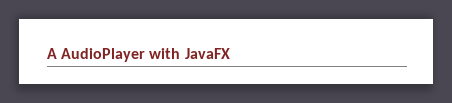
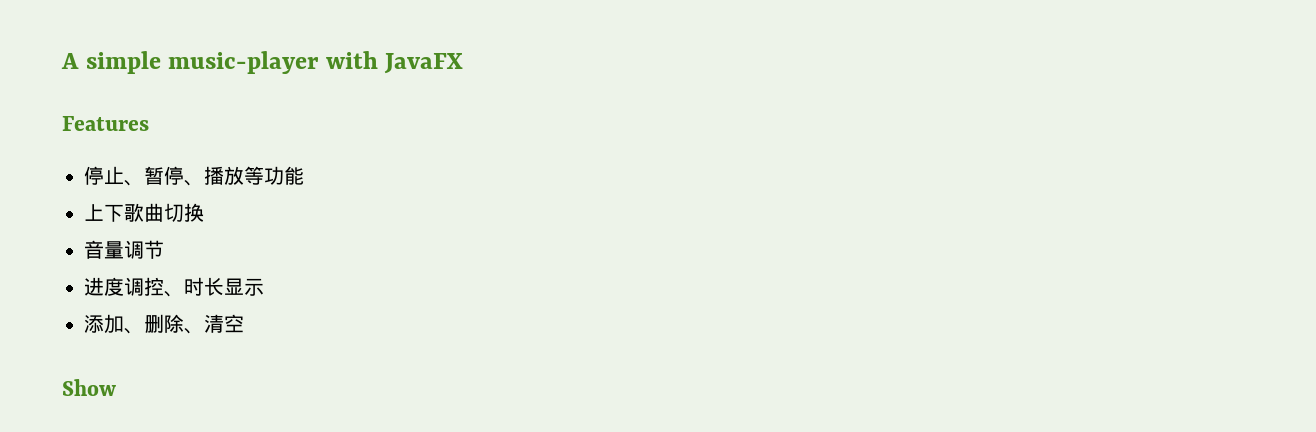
- A AudioPlayer with JavaFX
+ A simple music-player with JavaFX
+ Features
+ 停止、暂停、播放等功能
+ 上下歌曲切换
+ 音量调节
+ 进度调控、时长显示
+ 添加、删除、清空
+ Show

